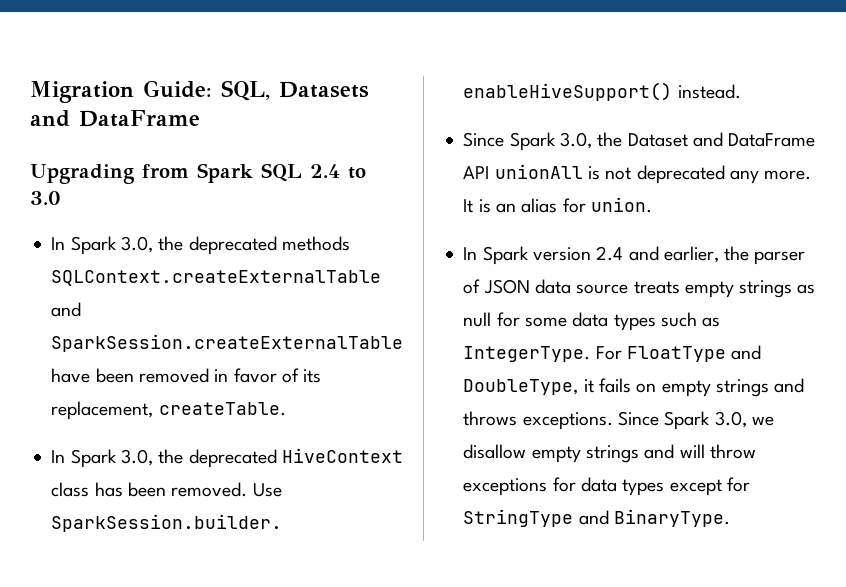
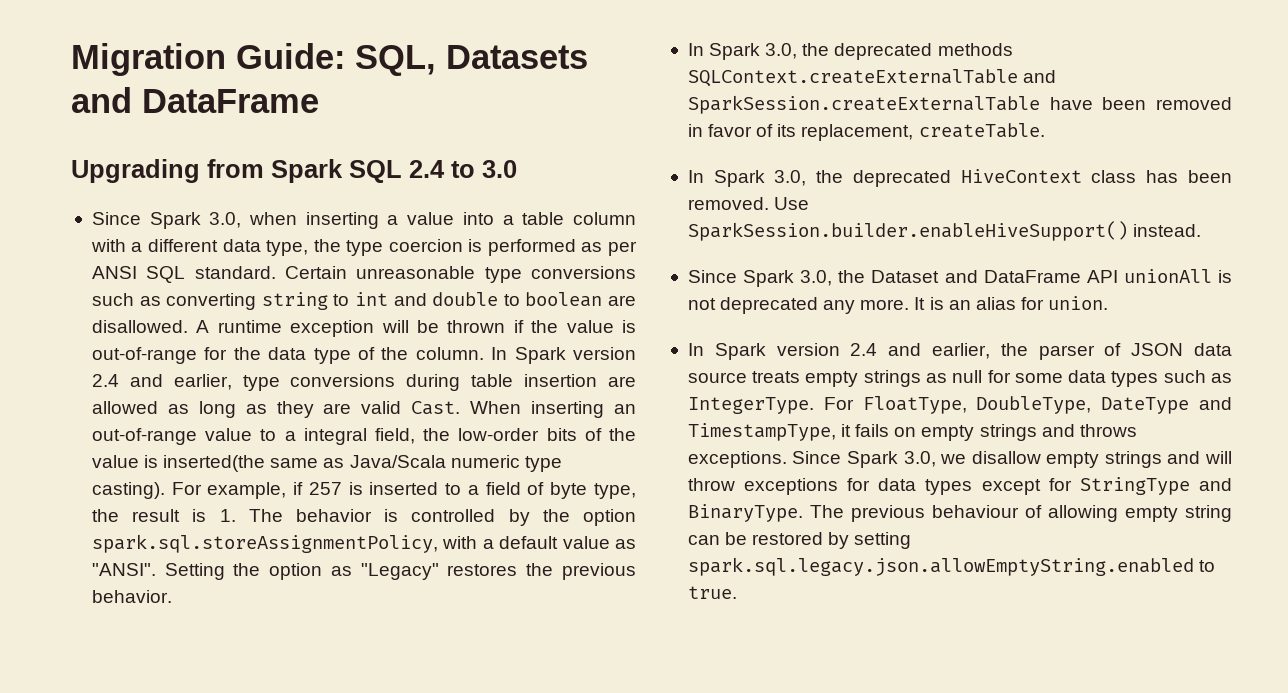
+ Since Spark 3.0, when inserting a value into a table column with a different data type, the type coercion is performed as per ANSI SQL standard. Certain unreasonable type conversions such as converting string to int and double to boolean are disallowed. A runtime exception will be thrown if the value is out-of-range for the data type of the column. In Spark version 2.4 and earlier, type conversions during table insertion are allowed as long as they are valid Cast. When inserting an out-of-range value to a integral field, the low-order bits of the value is inserted(the same as Java/Scala numeric type casting). For example, if 257 is inserted to a field of byte type, the result is 1. The behavior is controlled by the option spark.sql.storeAssignmentPolicy, with a default value as "ANSI". Setting the option as "Legacy" restores the previous behavior.
- For FloatType and DoubleType, it fails on empty strings and throws exceptions.
+ For FloatType, DoubleType, DateType and TimestampType, it fails on empty strings and throws exceptions.
+ The previous behaviour of allowing empty string can be restored by setting spark.sql.legacy.json.allowEmptyString.enabled to true.

